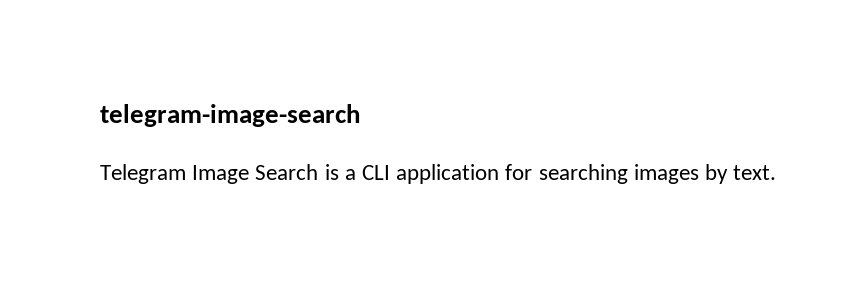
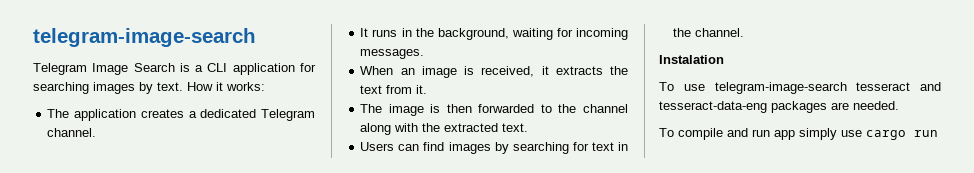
+ How it works:
+ The application creates a dedicated Telegram channel.
+ It runs in the background, waiting for incoming messages.
+ When an image is received, it extracts the text from it.
+ The image is then forwarded to the channel along with the extracted text.
+ Users can find images by searching for text in the channel.
+ Instalation
+ To use telegram-image-search tesseract and tesseract-data-eng packages are needed.
+ To compile and run app simply use cargo run

